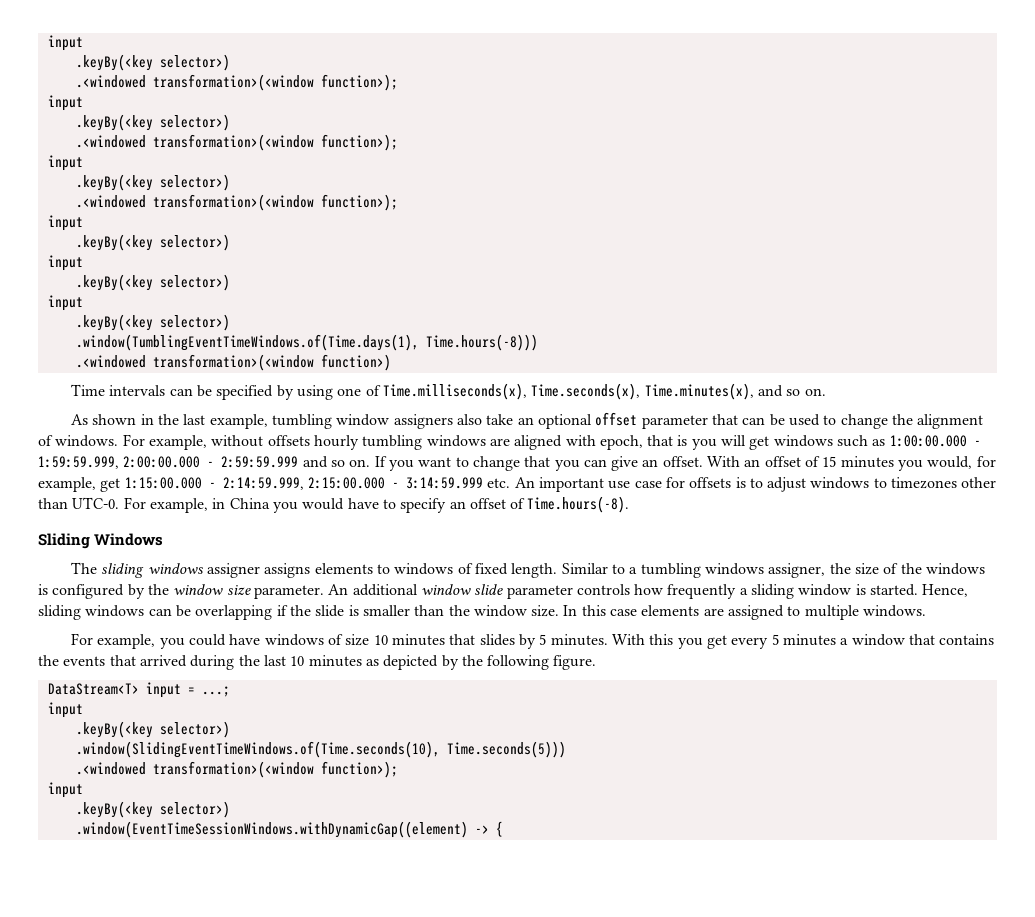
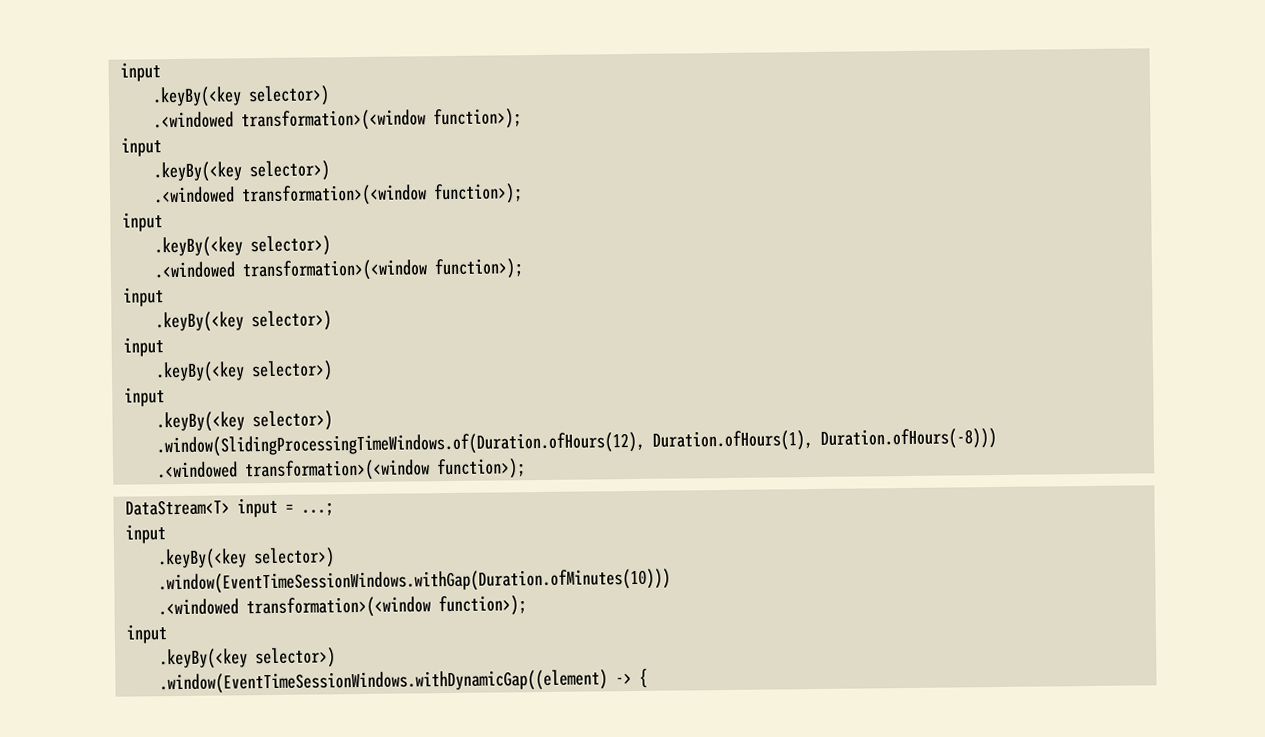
- .window(TumblingEventTimeWindows.of(Time.days(1), Time.hours(-8)))
- .<windowed transformation>(<window function>)
- Time intervals can be specified by using one of Time.milliseconds(x), Time.seconds(x), Time.minutes(x), and so on.
- As shown in the last example, tumbling window assigners also take an optional offset parameter that can be used to change the alignment of windows. For example, without offsets hourly tumbling windows are aligned with epoch, that is you will get windows such as 1:00:00.000 - 1:59:59.999, 2:00:00.000 - 2:59:59.999 and so on. If you want to change that you can give an offset. With an offset of 15 minutes you would, for example, get 1:15:00.000 - 2:14:59.999, 2:15:00.000 - 3:14:59.999 etc. An important use case for offsets is to adjust windows to timezones other than UTC-0. For example, in China you would have to specify an offset of Time.hours(-8).
- Sliding Windows
- The sliding windows assigner assigns elements to windows of fixed length. Similar to a tumbling windows assigner, the size of the windows is configured by the window size parameter. An additional window slide parameter controls how frequently a sliding window is started. Hence, sliding windows can be overlapping if the slide is smaller than the window size. In this case elements are assigned to multiple windows.
- For example, you could have windows of size 10 minutes that slides by 5 minutes. With this you get every 5 minutes a window that contains the events that arrived during the last 10 minutes as depicted by the following figure.
+ .window(SlidingProcessingTimeWindows.of(Duration.ofHours(12), Duration.ofHours(1), Duration.ofHours(-8)))
+ .<windowed transformation>(<window function>);
- .window(SlidingEventTimeWindows.of(Time.seconds(10), Time.seconds(5)))
+ .window(EventTimeSessionWindows.withGap(Duration.ofMinutes(10)))

